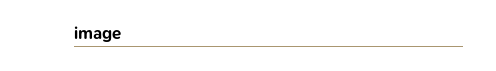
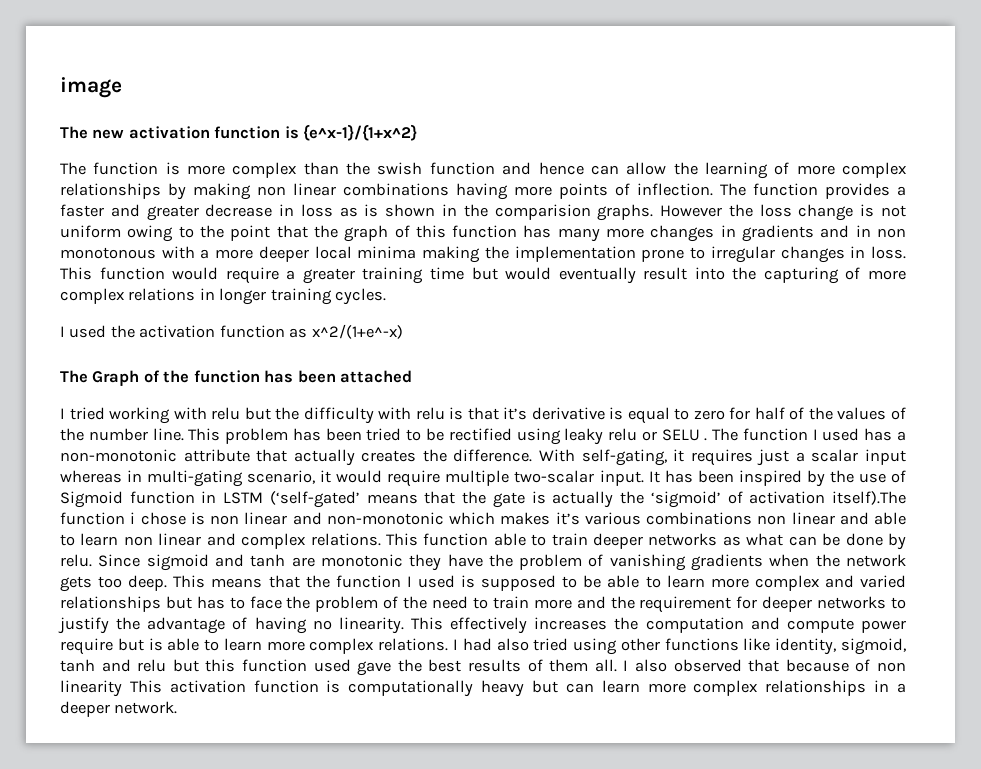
+ The new activation function is {e^x-1}/{1+x^2}
+ The function is more complex than the swish function and hence can allow the learning of more complex relationships by making non linear combinations having more points of inflection. The function provides a faster and greater decrease in loss as is shown in the comparision graphs. However the loss change is not uniform owing to the point that the graph of this function has many more changes in gradients and in non monotonous with a more deeper local minima making the implementation prone to irregular changes in loss. This function would require a greater training time but would eventually result into the capturing of more complex relations in longer training cycles.
+ I used the activation function as x^2/(1+e^-x)
+ The Graph of the function has been attached
+ I tried working with relu but the difficulty with relu is that it’s derivative is equal to zero for half of the values of the number line. This problem has been tried to be rectified using leaky relu or SELU . The function I used has a non-monotonic attribute that actually creates the difference. With self-gating, it requires just a scalar input whereas in multi-gating scenario, it would require multiple two-scalar input. It has been inspired by the use of Sigmoid function in LSTM (‘self-gated’ means that the gate is actually the ‘sigmoid’ of activation itself).The function i chose is non linear and non-monotonic which makes it’s various combinations non linear and able to learn non linear and complex relations. This function able to train deeper networks as what can be done by relu. Since sigmoid and tanh are monotonic they have the problem of vanishing gradients when the network gets too deep. This means that the function I used is supposed to be able to learn more complex and varied relationships but has to face the problem of the need to train more and the requirement for deeper networks to justify the advantage of having no linearity. This effectively increases the computation and compute power require but is able to learn more complex relations. I had also tried using other functions like identity, sigmoid, tanh and relu but this function used gave the best results of them all. I also observed that because of non linearity This activation function is computationally heavy but can learn more complex relationships in a deeper network.

